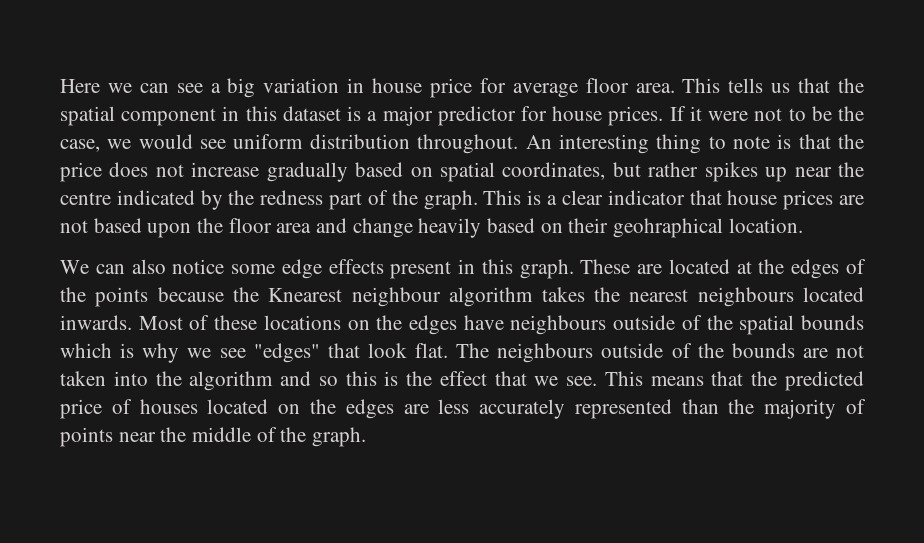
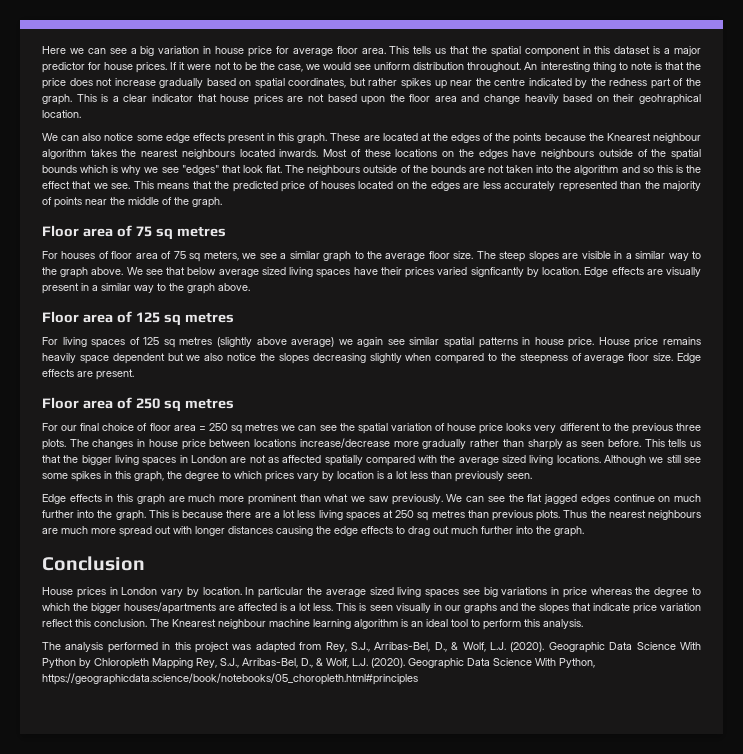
+ Floor area of 75 sq metres
+ For houses of floor area of 75 sq meters, we see a similar graph to the average floor size. The steep slopes are visible in a similar way to the graph above. We see that below average sized living spaces have their prices varied signficantly by location. Edge effects are visually present in a similar way to the graph above.
+ Floor area of 125 sq metres
+ For living spaces of 125 sq metres (slightly above average) we again see similar spatial patterns in house price. House price remains heavily space dependent but we also notice the slopes decreasing slightly when compared to the steepness of average floor size. Edge effects are present.
+ Floor area of 250 sq metres
+ For our final choice of floor area = 250 sq metres we can see the spatial variation of house price looks very different to the previous three plots. The changes in house price between locations increase/decrease more gradually rather than sharply as seen before. This tells us that the bigger living spaces in London are not as affected spatially compared with the average sized living locations. Although we still see some spikes in this graph, the degree to which prices vary by location is a lot less than previously seen.
+ Edge effects in this graph are much more prominent than what we saw previously. We can see the flat jagged edges continue on much further into the graph. This is because there are a lot less living spaces at 250 sq metres than previous plots. Thus the nearest neighbours are much more spread out with longer distances causing the edge effects to drag out much further into the graph.
+ Conclusion
+ House prices in London vary by location. In particular the average sized living spaces see big variations in price whereas the degree to which the bigger houses/apartments are affected is a lot less. This is seen visually in our graphs and the slopes that indicate price variation reflect this conclusion. The Knearest neighbour machine learning algorithm is an ideal tool to perform this analysis.
+ The analysis performed in this project was adapted from Rey, S.J., Arribas-Bel, D., & Wolf, L.J. (2020). Geographic Data Science With Python by Chloropleth Mapping Rey, S.J., Arribas-Bel, D., & Wolf, L.J. (2020). Geographic Data Science With Python, https://geographicdata.science/book/notebooks/05_choropleth.html#principles

